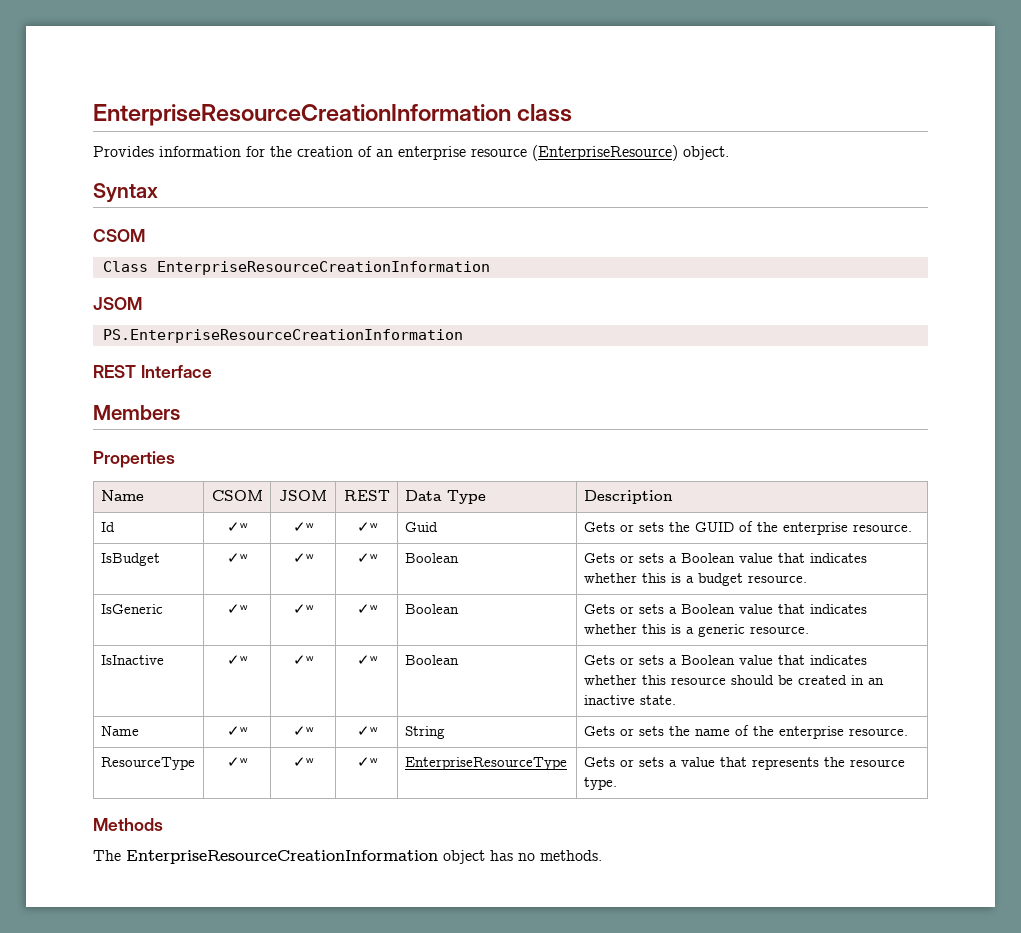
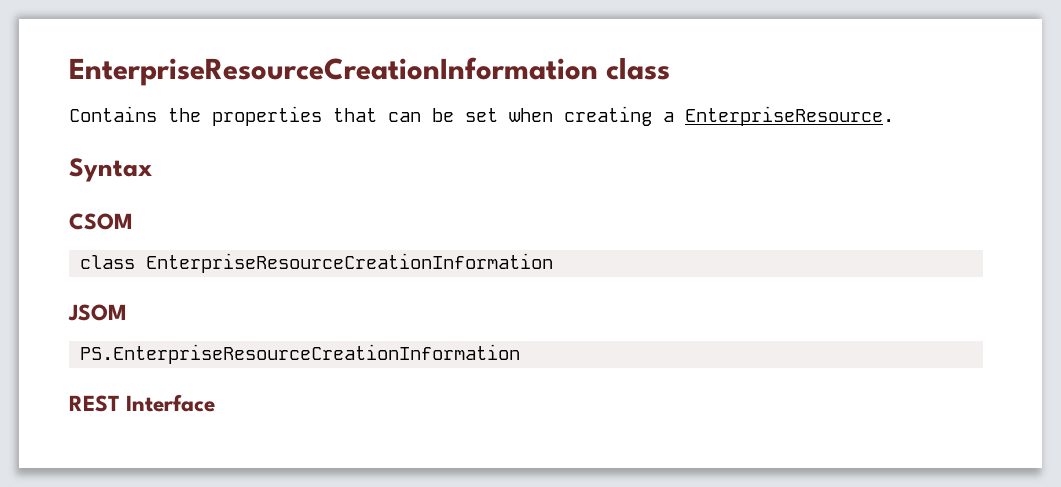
- Provides information for the creation of an enterprise resource (EnterpriseResource) object.
+ Contains the properties that can be set when creating a EnterpriseResource.
- Class EnterpriseResourceCreationInformation
+ class EnterpriseResourceCreationInformation
- Members
- Properties
- Name | CSOM | JSOM | REST | Data Type | Description
- Id | ✓ʷ | ✓ʷ | ✓ʷ | Guid | Gets or sets the GUID of the enterprise resource.
- IsBudget | ✓ʷ | ✓ʷ | ✓ʷ | Boolean | Gets or sets a Boolean value that indicates whether this is a budget resource.
- IsGeneric | ✓ʷ | ✓ʷ | ✓ʷ | Boolean | Gets or sets a Boolean value that indicates whether this is a generic resource.
- IsInactive | ✓ʷ | ✓ʷ | ✓ʷ | Boolean | Gets or sets a Boolean value that indicates whether this resource should be created in an inactive state.
- Name | ✓ʷ | ✓ʷ | ✓ʷ | String | Gets or sets the name of the enterprise resource.
- ResourceType | ✓ʷ | ✓ʷ | ✓ʷ | EnterpriseResourceType | Gets or sets a value that represents the resource type.
- Methods
- The EnterpriseResourceCreationInformation object has no methods.

